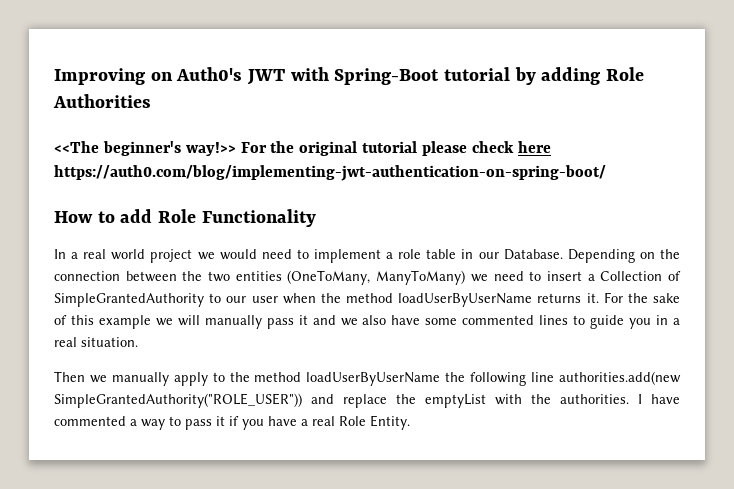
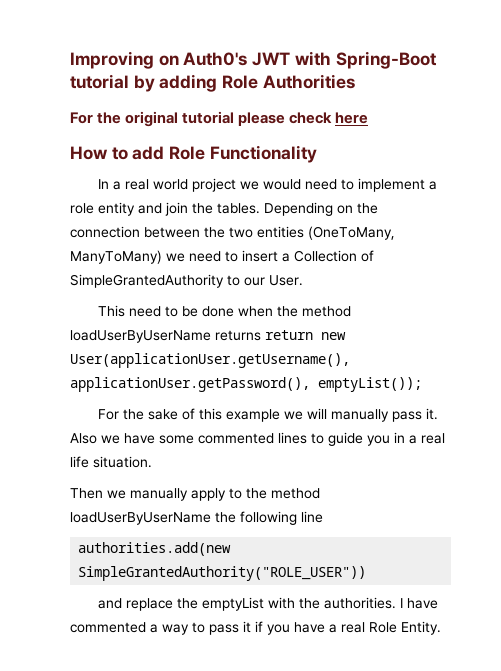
- <<The beginner's way!>> For the original tutorial please check here https://auth0.com/blog/implementing-jwt-authentication-on-spring-boot/
+ For the original tutorial please check here
- In a real world project we would need to implement a role table in our Database.
+ In a real world project we would need to implement a role entity and join the tables.
- Depending on the connection between the two entities (OneToMany, ManyToMany) we need to insert a Collection of SimpleGrantedAuthority to our user when the method loadUserByUserName returns it. For the sake of this example we will manually pass it and we also have some commented lines to guide you in a real situation.
+ Depending on the connection between the two entities (OneToMany, ManyToMany) we need to insert a Collection of SimpleGrantedAuthority to our User.
+ This need to be done when the method loadUserByUserName returns return new User(applicationUser.getUsername(), applicationUser.getPassword(), emptyList());
+ For the sake of this example we will manually pass it. Also we have some commented lines to guide you in a real life situation.
- Then we manually apply to the method loadUserByUserName the following line authorities.add(new SimpleGrantedAuthority("ROLE_USER")) and replace the emptyList with the authorities.
+ Then we manually apply to the method loadUserByUserName the following line
+ authorities.add(new SimpleGrantedAuthority("ROLE_USER"))
+ and replace the emptyList with the authorities.

